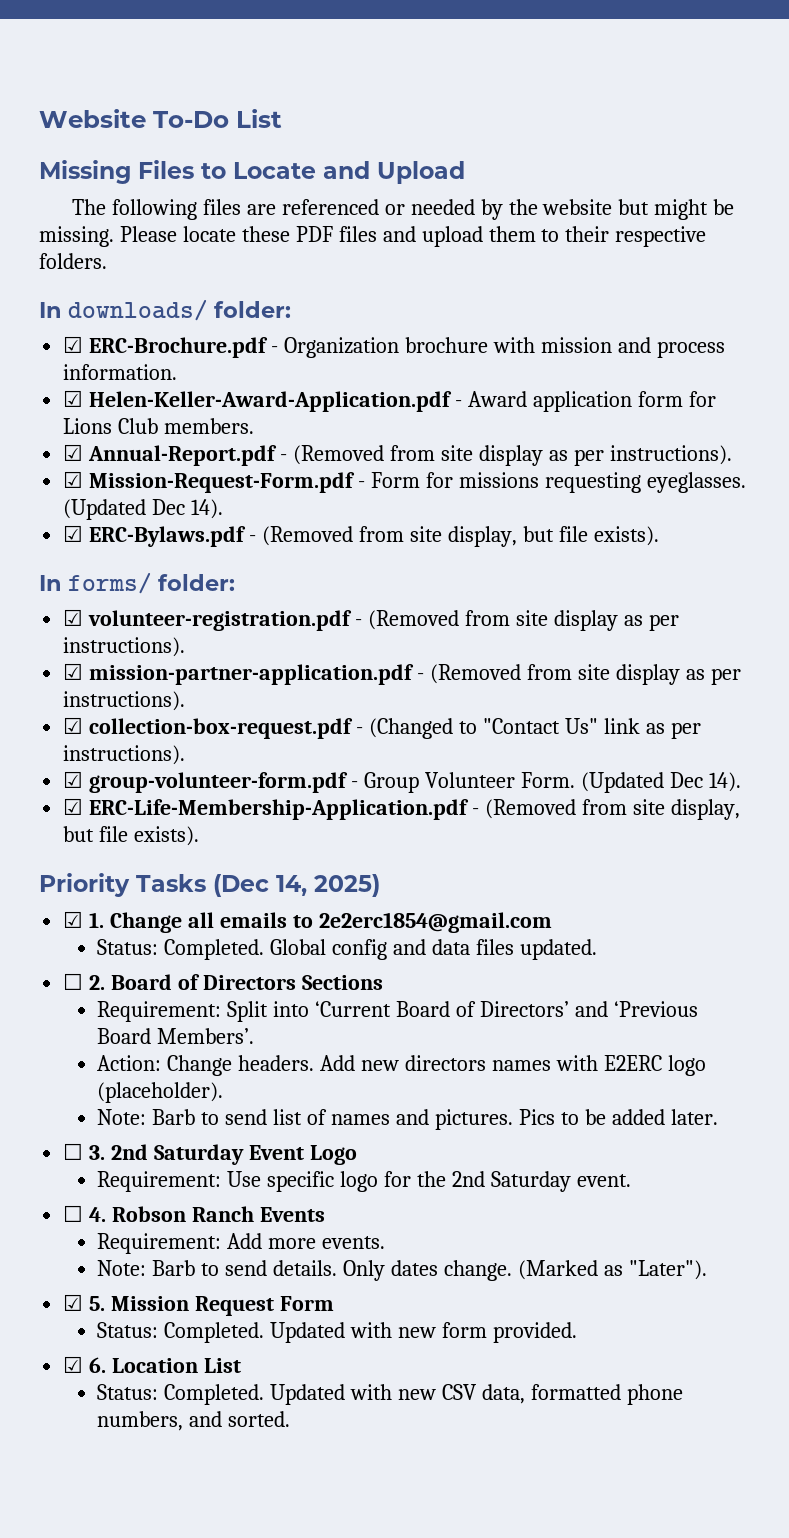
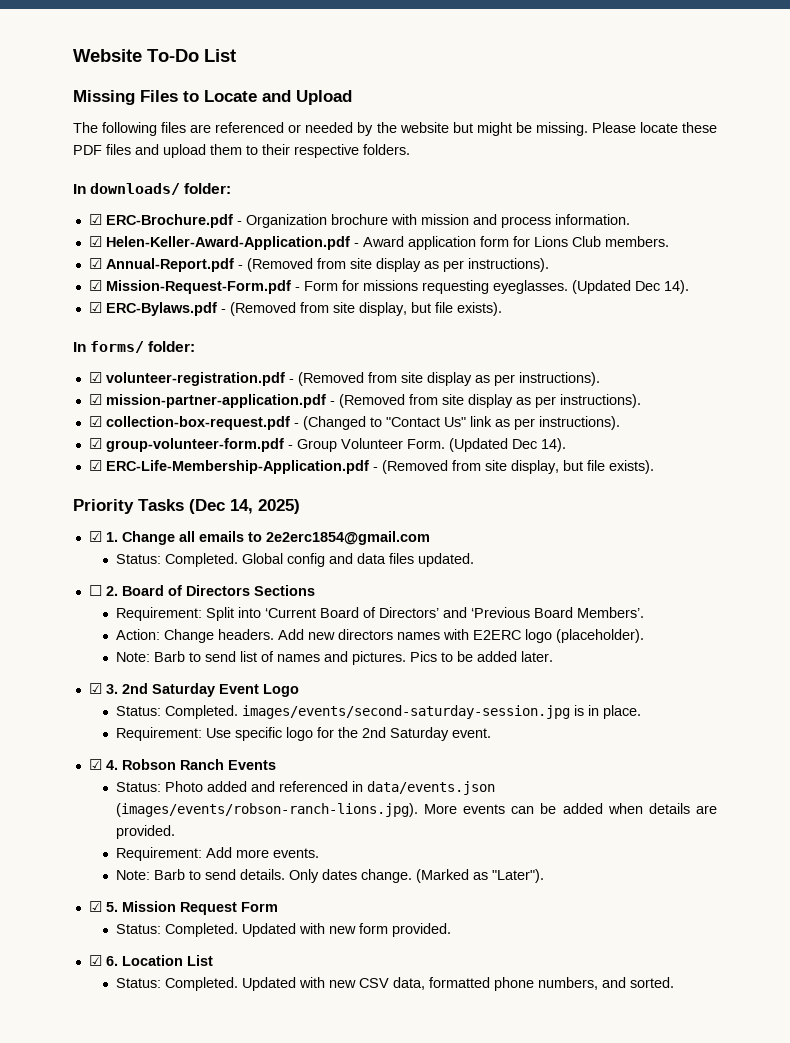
- ☐ 3. 2nd Saturday Event Logo
+ ☑ 3. 2nd Saturday Event Logo
+ Status: Completed. images/events/second-saturday-session.jpg is in place.
- ☐ 4. Robson Ranch Events
+ ☑ 4. Robson Ranch Events
+ Status: Photo added and referenced in data/events.json (images/events/robson-ranch-lions.jpg). More events can be added when details are provided.

